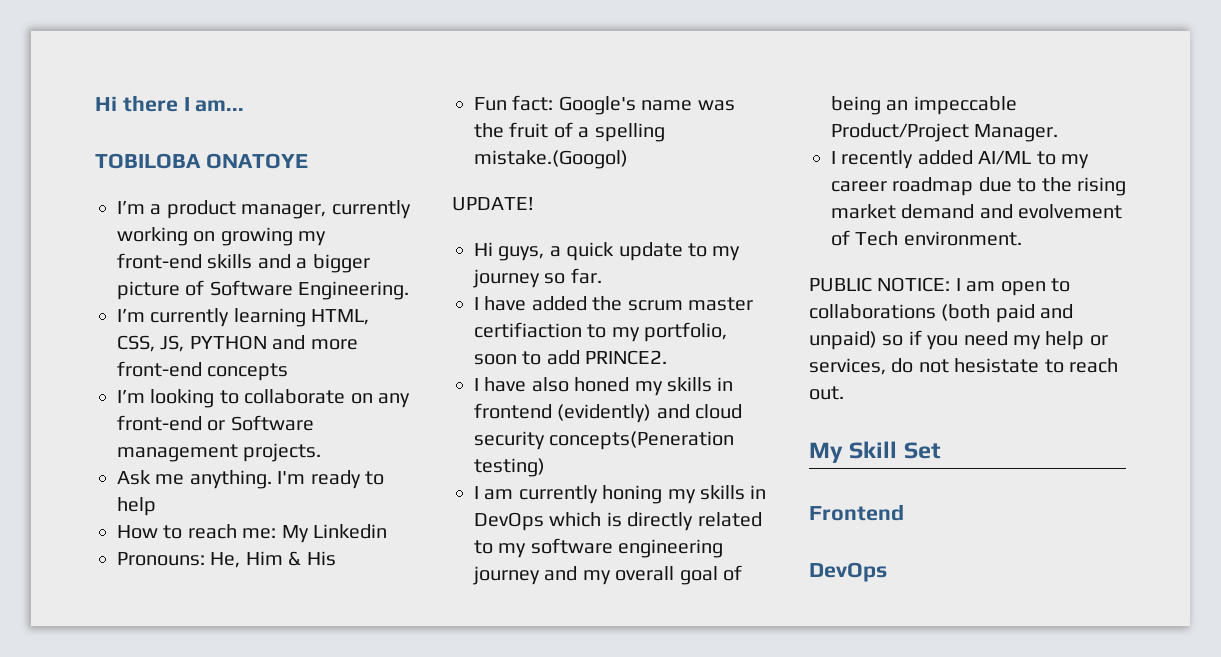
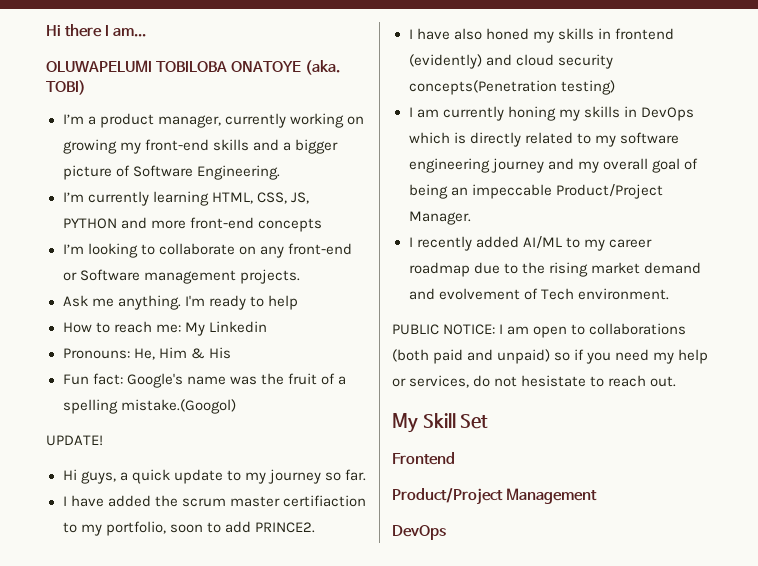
- TOBILOBA ONATOYE
+ OLUWAPELUMI TOBILOBA ONATOYE (aka. TOBI)
- I have also honed my skills in frontend (evidently) and cloud security concepts(Peneration testing)
+ I have also honed my skills in frontend (evidently) and cloud security concepts(Penetration testing)
+ Product/Project Management

